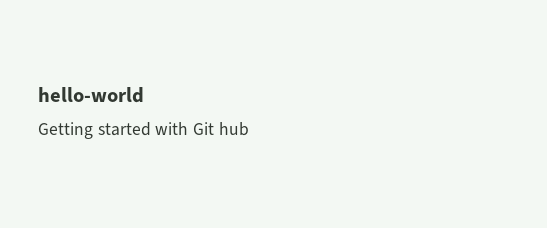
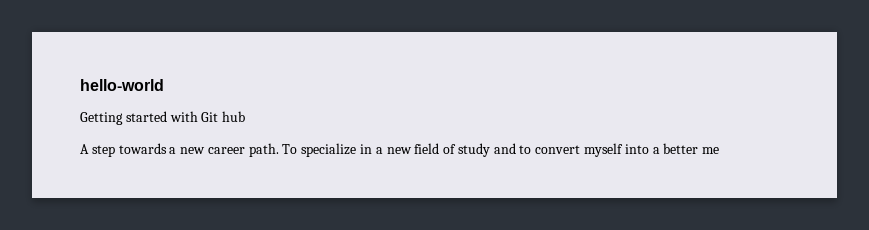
+ A step towards a new career path. To specialize in a new field of study and to convert myself into a better me

